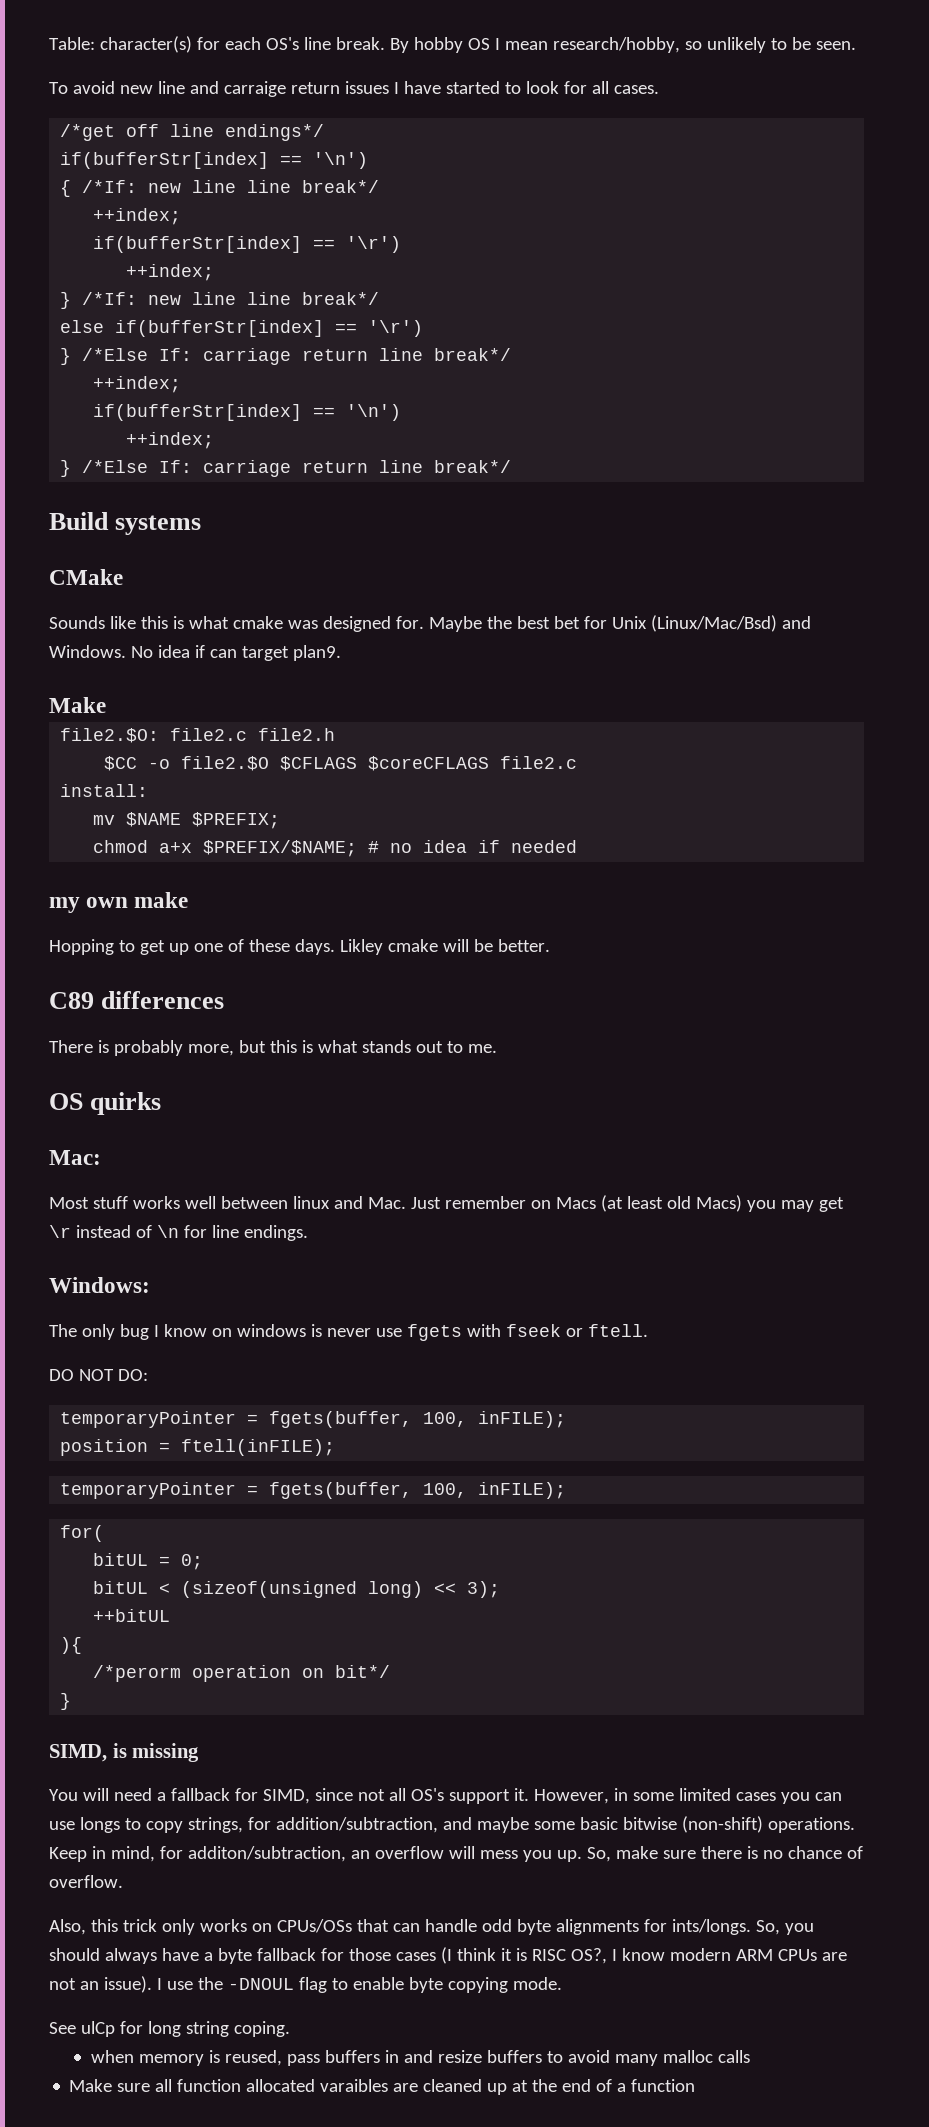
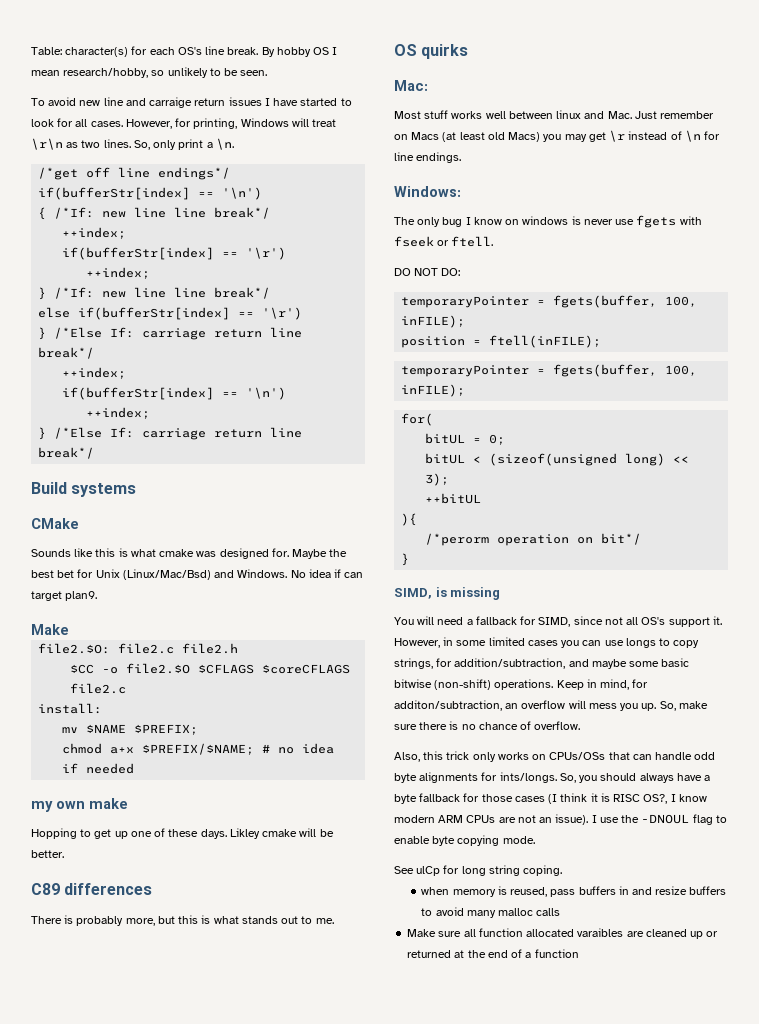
+ However, for printing, Windows will treat \r\n as two lines. So, only print a \n.
- Make sure all function allocated varaibles are cleaned up at the end of a function
+ Make sure all function allocated varaibles are cleaned up or returned at the end of a function

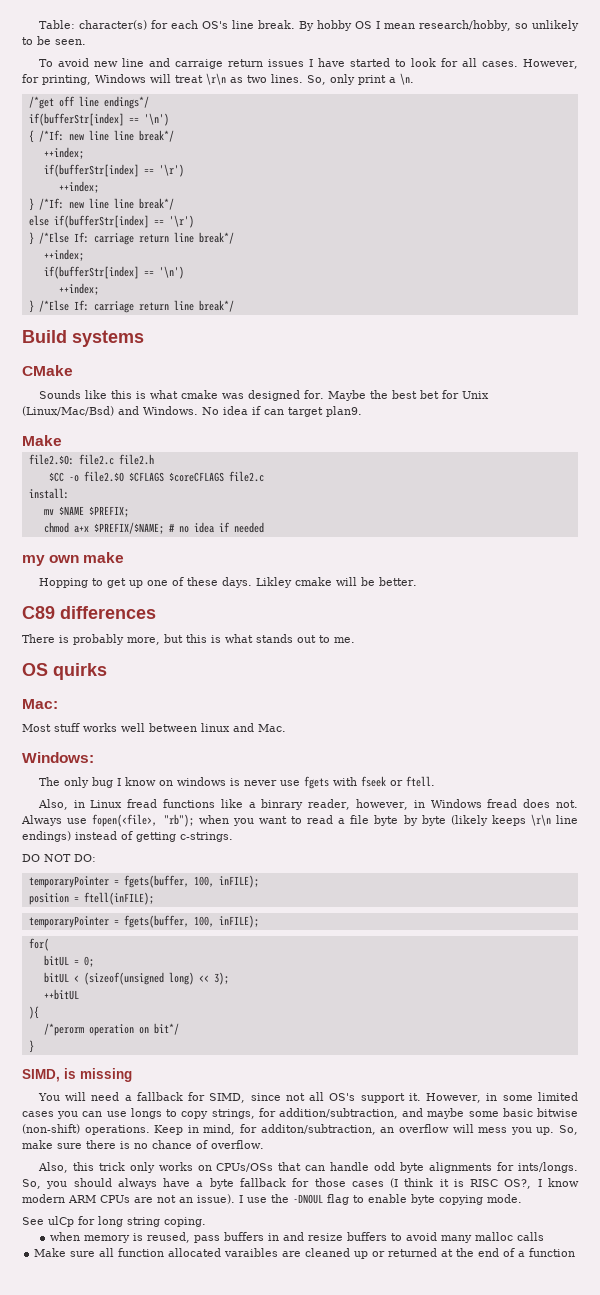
- Most stuff works well between linux and Mac. Just remember on Macs (at least old Macs) you may get \r instead of \n for line endings.
+ Most stuff works well between linux and Mac.
+ Also, in Linux fread functions like a binrary reader, however, in Windows fread does not. Always use fopen(<file>, "rb"); when you want to read a file byte by byte (likely keeps \r\n line endings) instead of getting c-strings.

